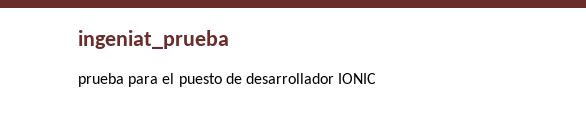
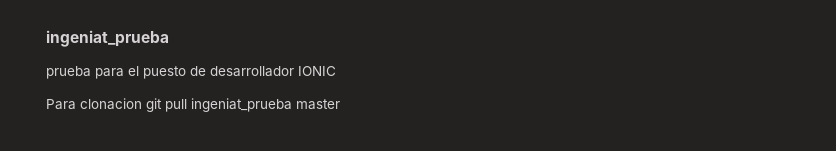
+ Para clonacion git pull ingeniat_prueba master

